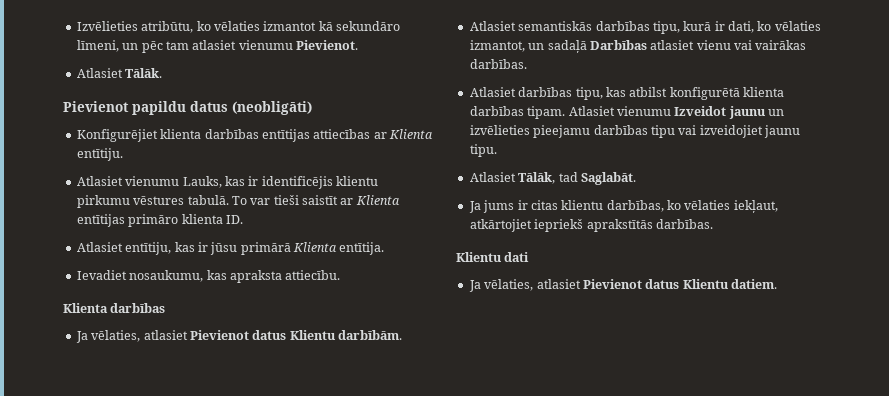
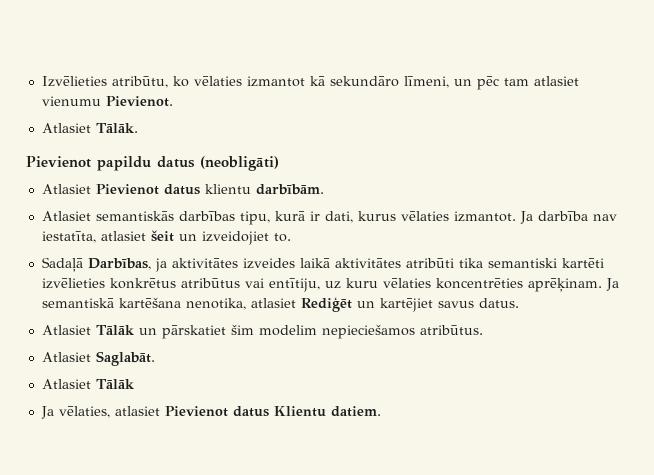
- Konfigurējiet klienta darbības entītijas attiecības ar Klienta entītiju.
- Atlasiet vienumu Lauks, kas ir identificējis klientu pirkumu vēstures tabulā. To var tieši saistīt ar Klienta entītijas primāro klienta ID.
- Atlasiet entītiju, kas ir jūsu primārā Klienta entītija.
- Ievadiet nosaukumu, kas apraksta attiecību.
- Klienta darbības
- Ja vēlaties, atlasiet Pievienot datus Klientu darbībām.
+ Atlasiet Pievienot datus klientu darbībām.
- Atlasiet semantiskās darbības tipu, kurā ir dati, ko vēlaties izmantot, un sadaļā Darbības atlasiet vienu vai vairākas darbības.
- Atlasiet darbības tipu, kas atbilst konfigurētā klienta darbības tipam. Atlasiet vienumu Izveidot jaunu un izvēlieties pieejamu darbības tipu vai izveidojiet jaunu tipu.
- Atlasiet Tālāk, tad Saglabāt.
- Ja jums ir citas klientu darbības, ko vēlaties iekļaut, atkārtojiet iepriekš aprakstītās darbības.
- Klientu dati
+ Atlasiet semantiskās darbības tipu, kurā ir dati, kurus vēlaties izmantot. Ja darbība nav iestatīta, atlasiet šeit un izveidojiet to.
+ Sadaļā Darbības, ja aktivitātes izveides laikā aktivitātes atribūti tika semantiski kartēti izvēlieties konkrētus atribūtus vai entītiju, uz kuru vēlaties koncentrēties aprēķinam. Ja semantiskā kartēšana nenotika, atlasiet Rediģēt un kartējiet savus datus.
+ Atlasiet Tālāk un pārskatiet šim modelim nepieciešamos atribūtus.
+ Atlasiet Saglabāt.
+ Atlasiet Tālāk

